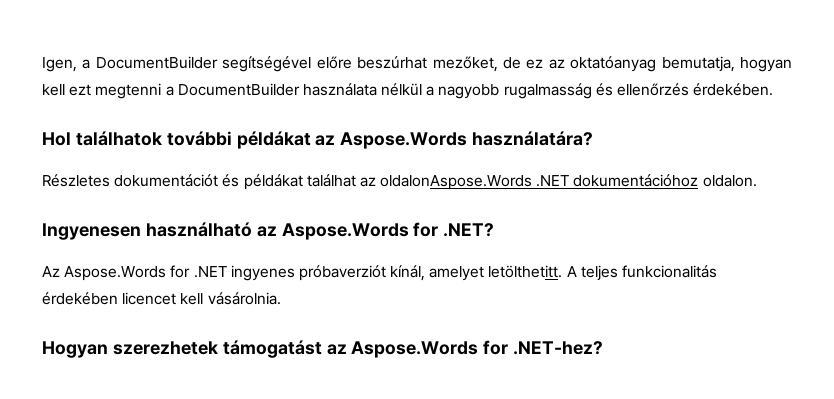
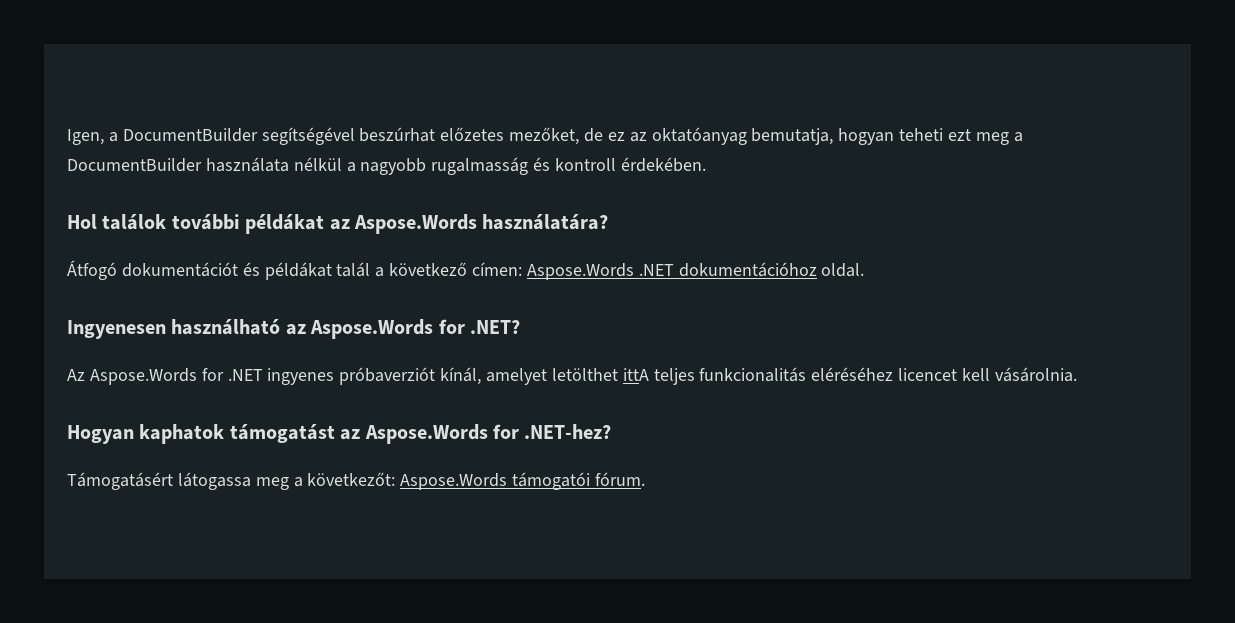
- Igen, a DocumentBuilder segítségével előre beszúrhat mezőket, de ez az oktatóanyag bemutatja, hogyan kell ezt megtenni a DocumentBuilder használata nélkül a nagyobb rugalmasság és ellenőrzés érdekében.
+ Igen, a DocumentBuilder segítségével beszúrhat előzetes mezőket, de ez az oktatóanyag bemutatja, hogyan teheti ezt meg a DocumentBuilder használata nélkül a nagyobb rugalmasság és kontroll érdekében.
- Hol találhatok további példákat az Aspose.Words használatára?
+ Hol találok további példákat az Aspose.Words használatára?
- Részletes dokumentációt és példákat találhat az oldalonAspose.Words .NET dokumentációhoz oldalon.
+ Átfogó dokumentációt és példákat talál a következő címen: Aspose.Words .NET dokumentációhoz oldal.
- Az Aspose.Words for .NET ingyenes próbaverziót kínál, amelyet letölthetitt. A teljes funkcionalitás érdekében licencet kell vásárolnia.
+ Az Aspose.Words for .NET ingyenes próbaverziót kínál, amelyet letölthet ittA teljes funkcionalitás eléréséhez licencet kell vásárolnia.
- Hogyan szerezhetek támogatást az Aspose.Words for .NET-hez?
+ Hogyan kaphatok támogatást az Aspose.Words for .NET-hez?
+ Támogatásért látogassa meg a következőt: Aspose.Words támogatói fórum.

